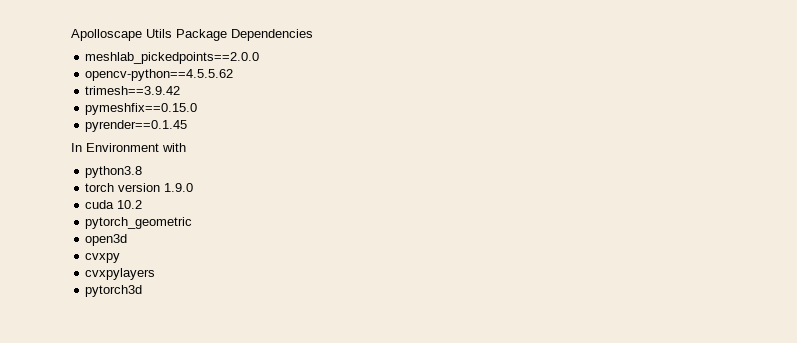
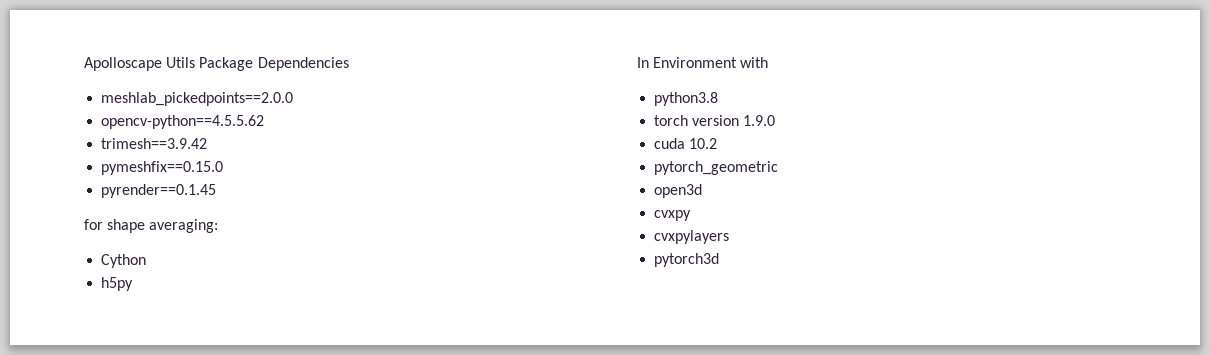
+ for shape averaging:
+ Cython
+ h5py

